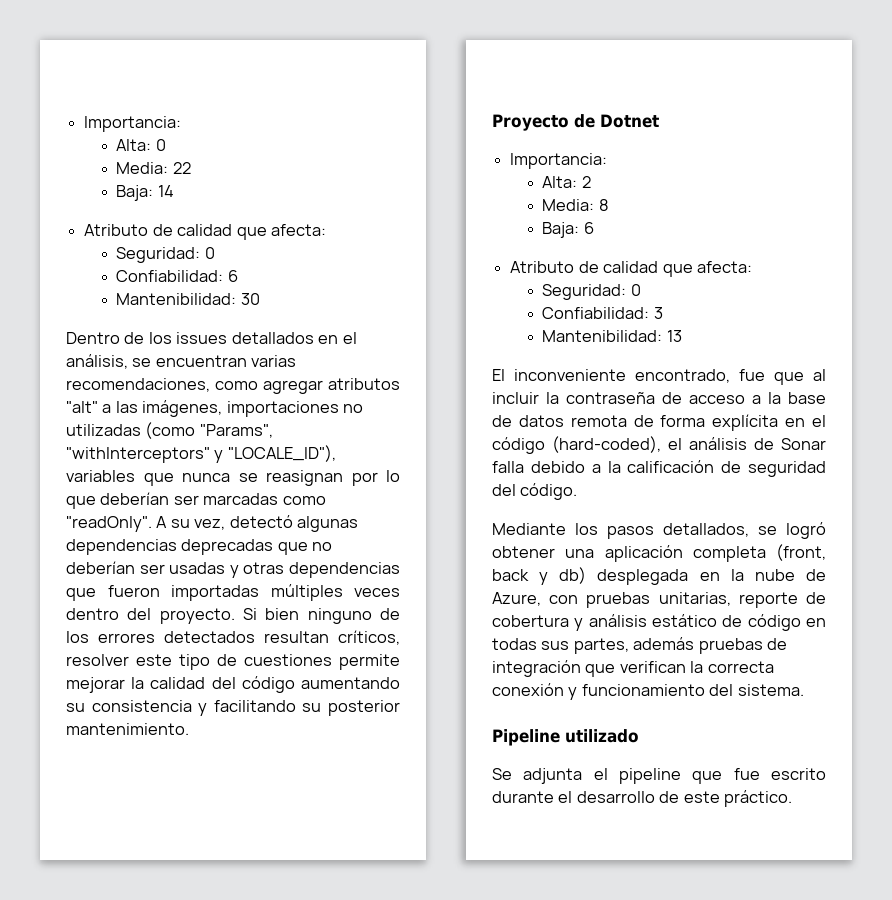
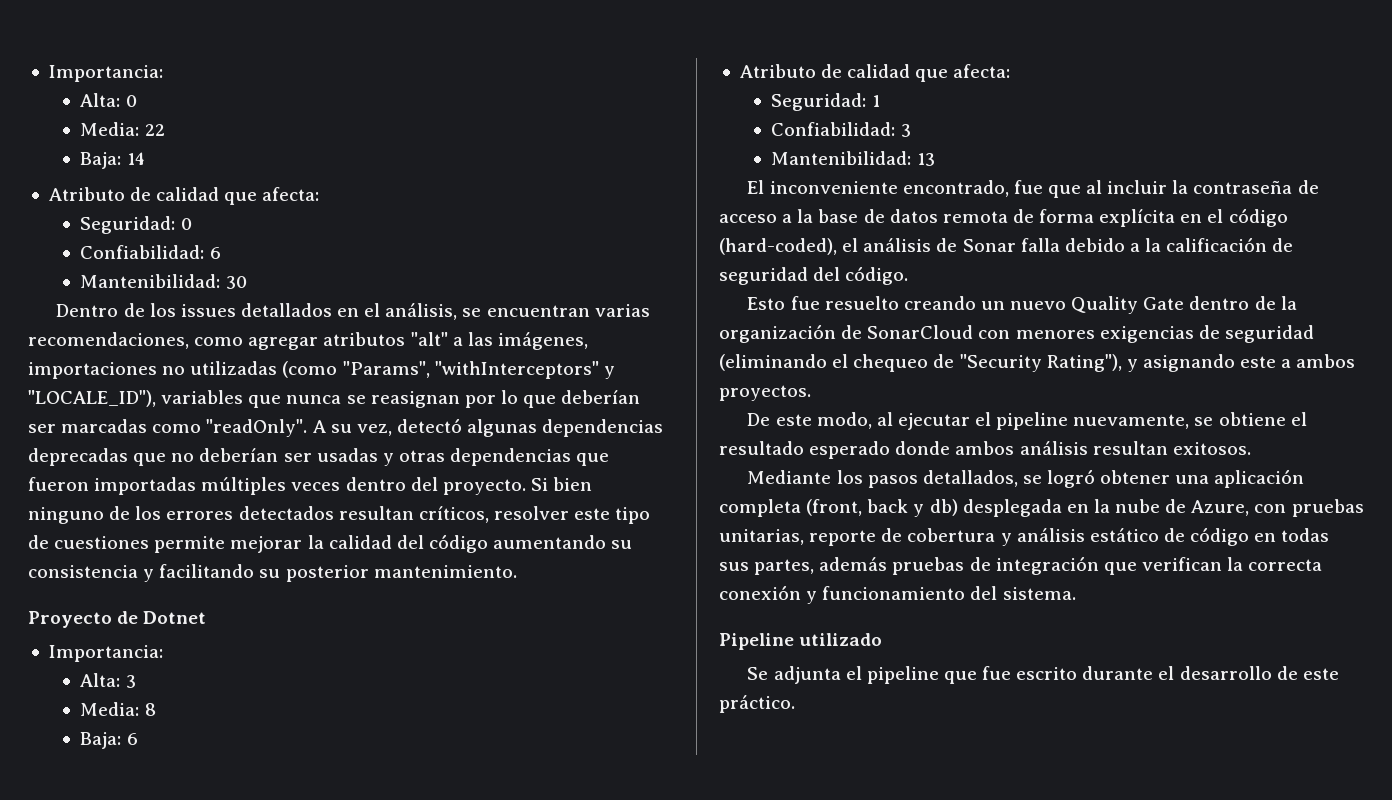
- Alta: 2
+ Alta: 3
  Baja: 6
  Atributo de calidad que afecta:
- Seguridad: 0
+ Seguridad: 1
+ Esto fue resuelto creando un nuevo Quality Gate dentro de la organización de SonarCloud con menores exigencias de seguridad (eliminando el chequeo de "Security Rating"), y asignando este a ambos proyectos.
+ De este modo, al ejecutar el pipeline nuevamente, se obtiene el resultado esperado donde ambos análisis resultan exitosos.

